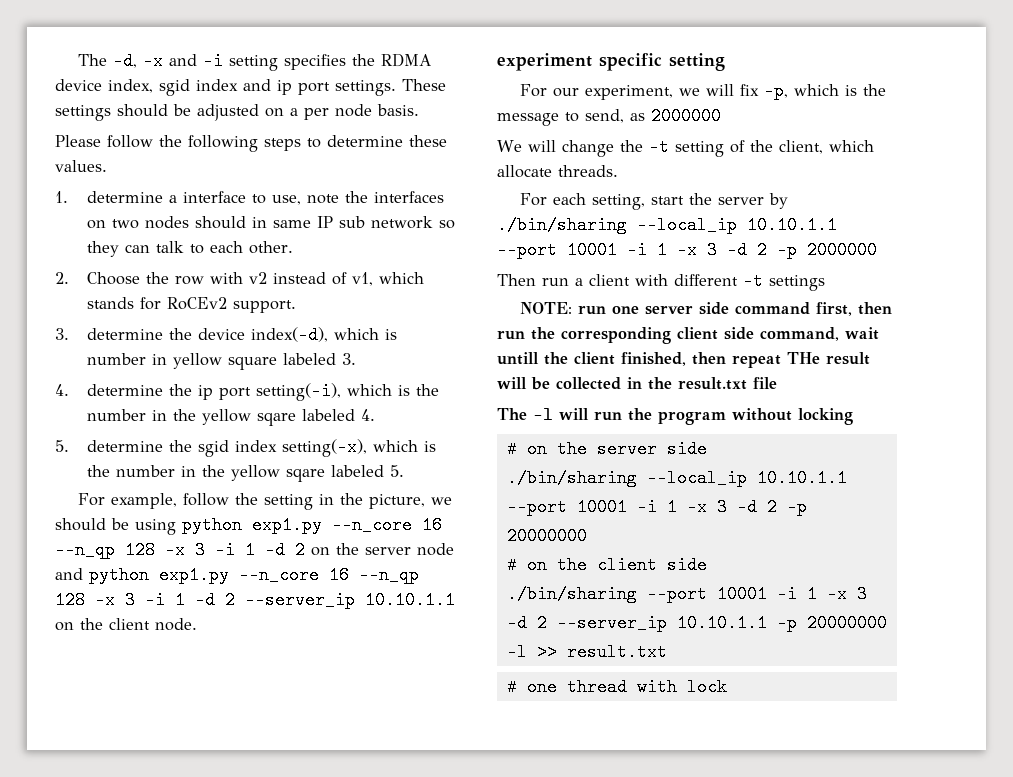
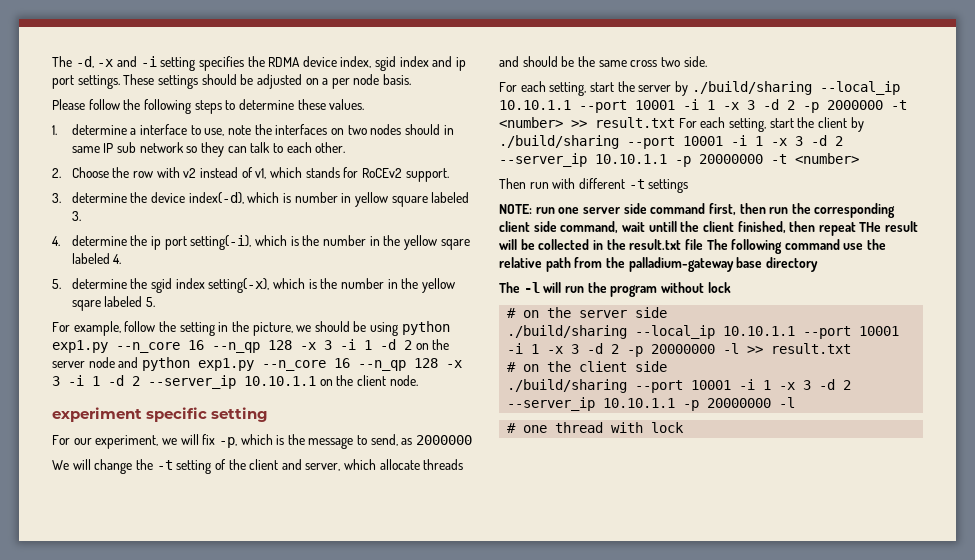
- We will change the -t setting of the client, which allocate threads.
+ We will change the -t setting of the client and server, which allocate threads and should be the same cross two side.
- For each setting, start the server by ./bin/sharing --local_ip 10.10.1.1 --port 10001 -i 1 -x 3 -d 2 -p 2000000
+ For each setting, start the server by ./build/sharing --local_ip 10.10.1.1 --port 10001 -i 1 -x 3 -d 2 -p 2000000 -t <number> >> result.txt For each setting, start the client by ./build/sharing --port 10001 -i 1 -x 3 -d 2 --server_ip 10.10.1.1 -p 20000000 -t <number>
- Then run a client with different -t settings
+ Then run with different -t settings
- NOTE: run one server side command first, then run the corresponding client side command, wait untill the client finished, then repeat THe result will be collected in the result.txt file
+ NOTE: run one server side command first, then run the corresponding client side command, wait untill the client finished, then repeat THe result will be collected in the result.txt file The following command use the relative path from the palladium-gateway base directory
- The -l will run the program without locking
+ The -l will run the program without lock
- ./bin/sharing --local_ip 10.10.1.1 --port 10001 -i 1 -x 3 -d 2 -p 20000000
+ ./build/sharing --local_ip 10.10.1.1 --port 10001 -i 1 -x 3 -d 2 -p 20000000 -l >> result.txt
- ./bin/sharing --port 10001 -i 1 -x 3 -d 2 --server_ip 10.10.1.1 -p 20000000 -l >> result.txt
+ ./build/sharing --port 10001 -i 1 -x 3 -d 2 --server_ip 10.10.1.1 -p 20000000 -l

